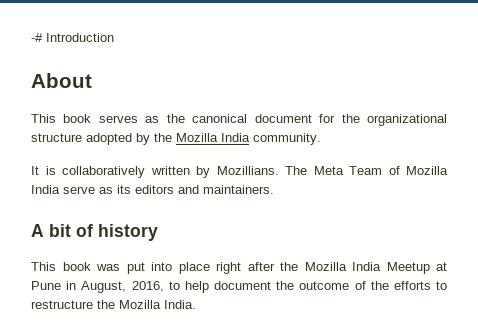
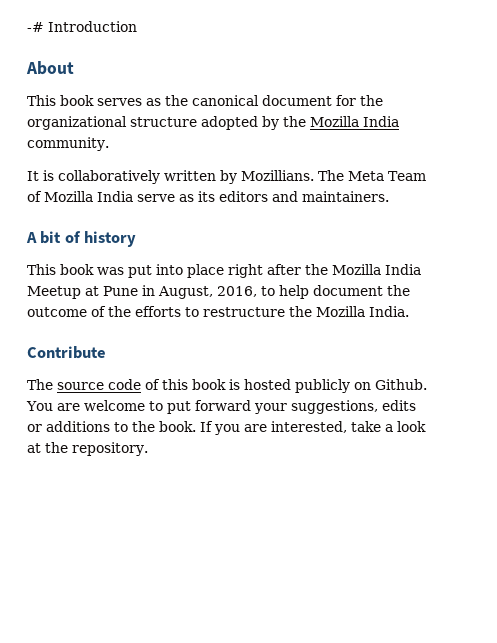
+ Contribute
+ The source code of this book is hosted publicly on Github. You are welcome to put forward your suggestions, edits or additions to the book. If you are interested, take a look at the repository.

